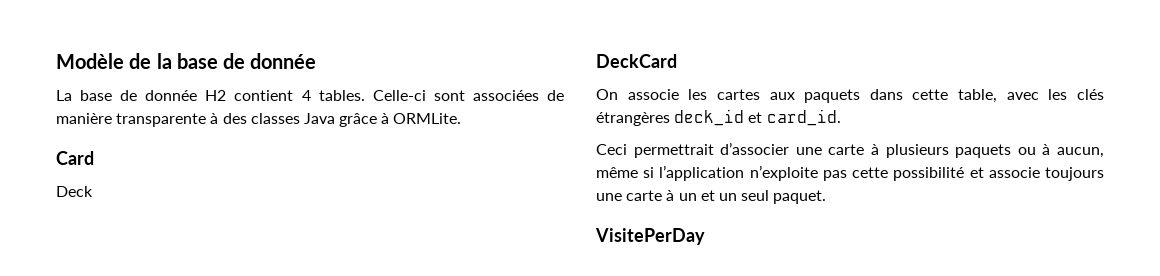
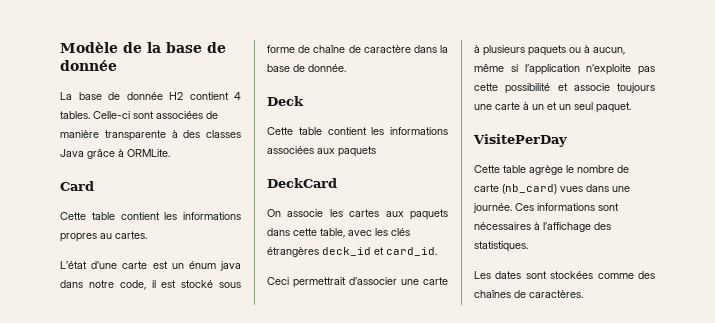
+ Cette table contient les informations propres au cartes.
+ L’état d’une carte est un énum java dans notre code, il est stocké sous forme de chaîne de caractère dans la base de donnée.
  Deck
+ Cette table contient les informations associées aux paquets
+ Cette table agrège le nombre de carte (nb_card) vues dans une journée. Ces informations sont nécessaires à l’affichage des statistiques.
+ Les dates sont stockées comme des chaînes de caractères.

